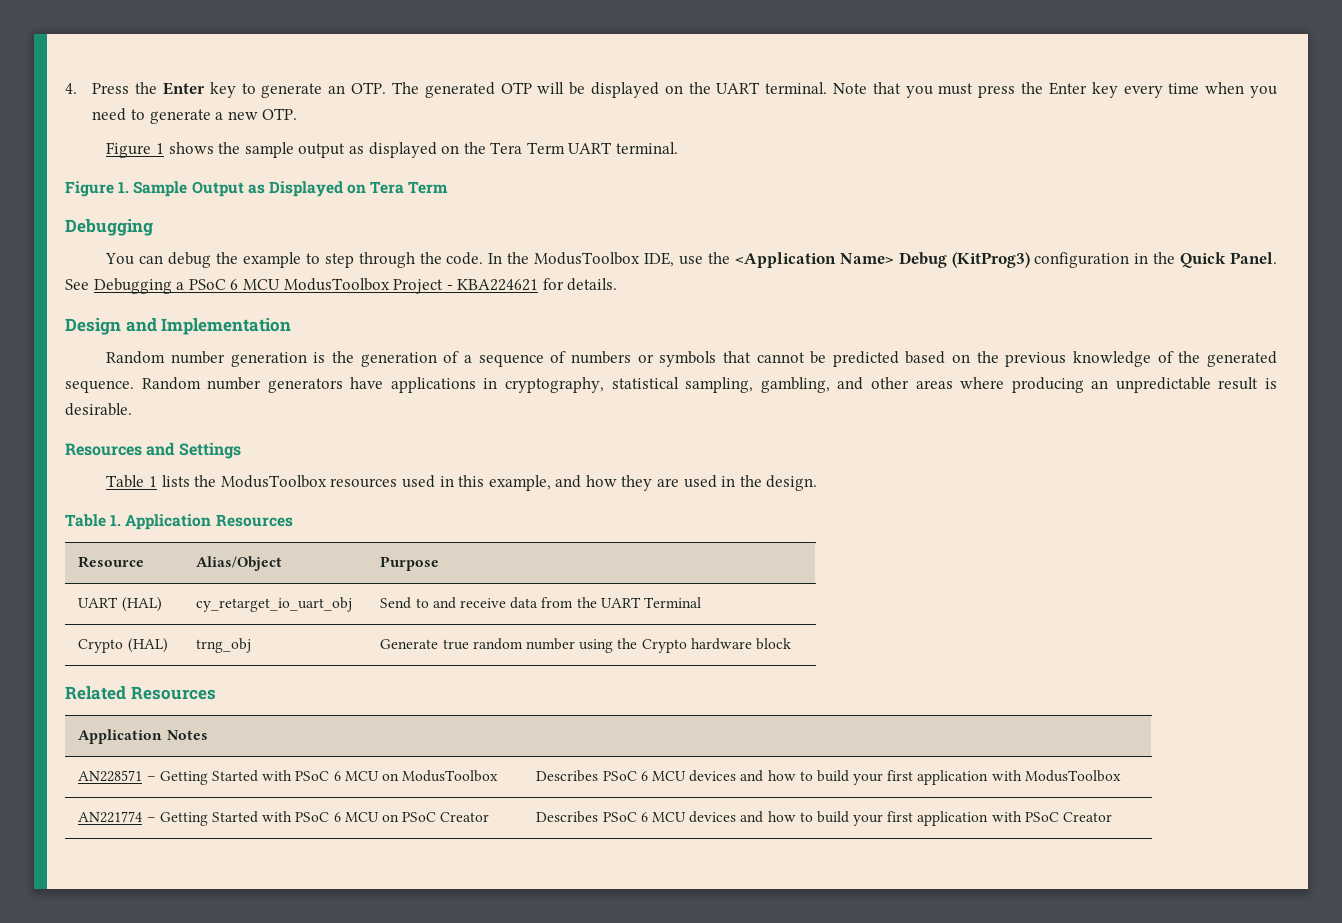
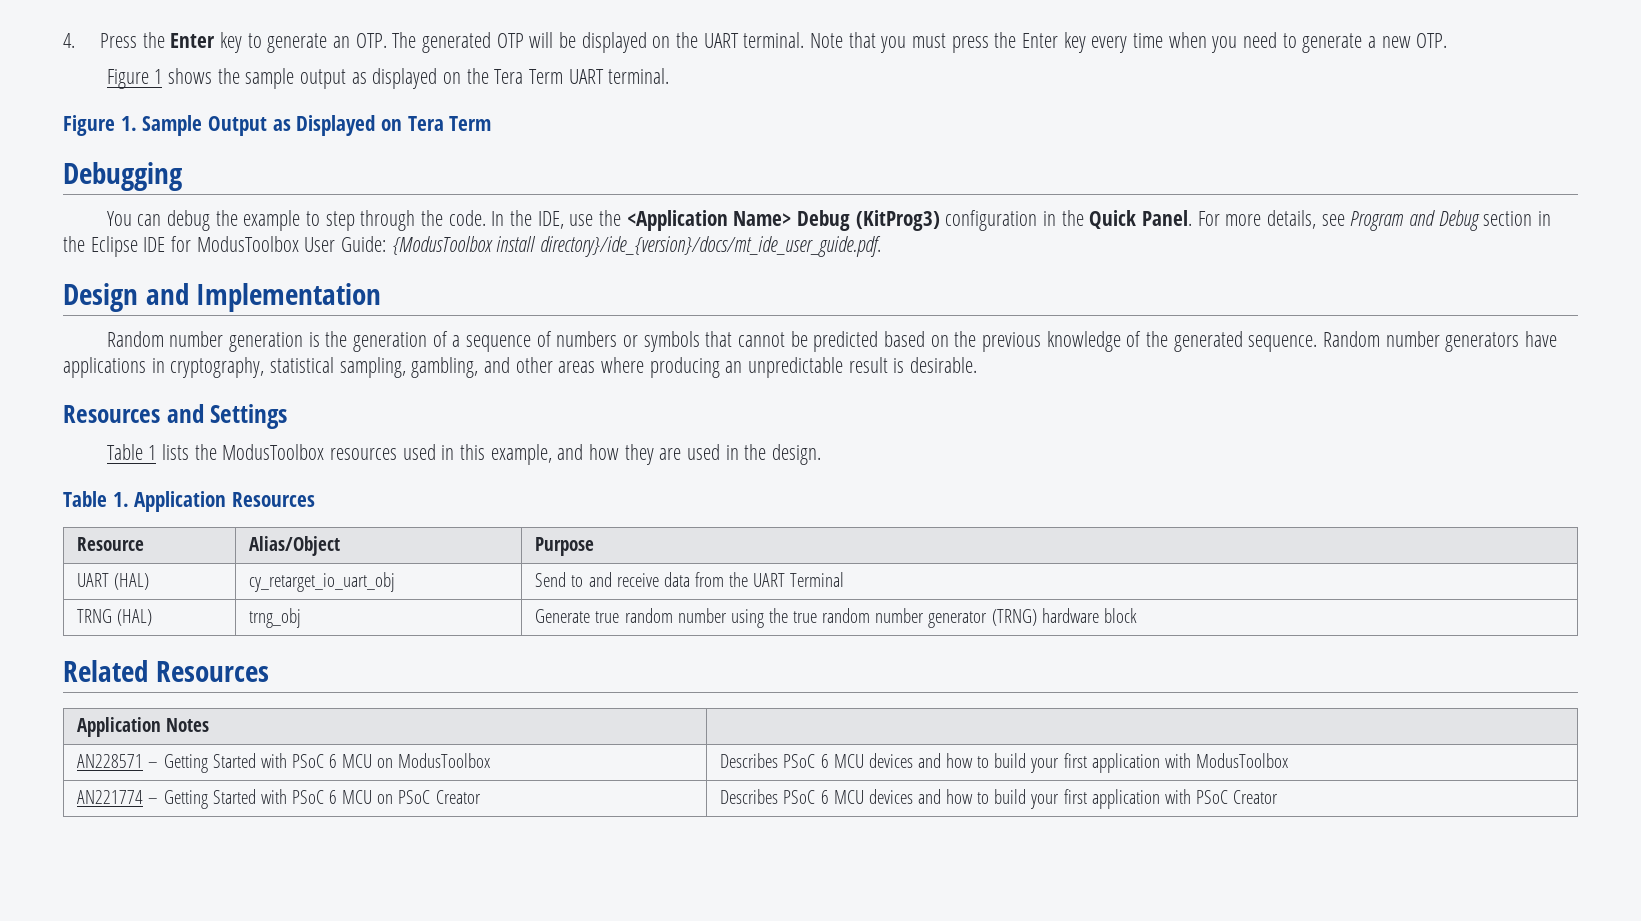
- In the ModusToolbox IDE, use the <Application Name> Debug (KitProg3) configuration in the Quick Panel.
+ In the IDE, use the <Application Name> Debug (KitProg3) configuration in the Quick Panel.
- See Debugging a PSoC 6 MCU ModusToolbox Project - KBA224621 for details.
+ For more details, see Program and Debug section in the Eclipse IDE for ModusToolbox User Guide: {ModusToolbox install directory}/ide_{version}/docs/mt_ide_user_guide.pdf.
- Crypto (HAL) | trng_obj | Generate true random number using the Crypto hardware block
+ TRNG (HAL) | trng_obj | Generate true random number using the true random number generator (TRNG) hardware block

